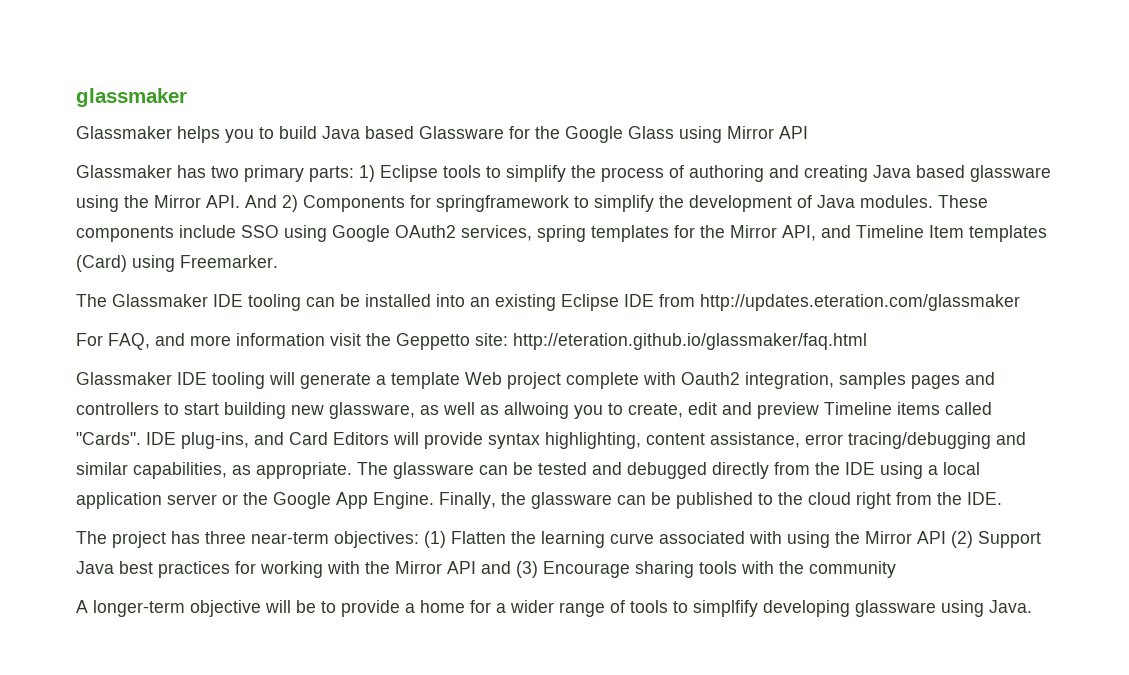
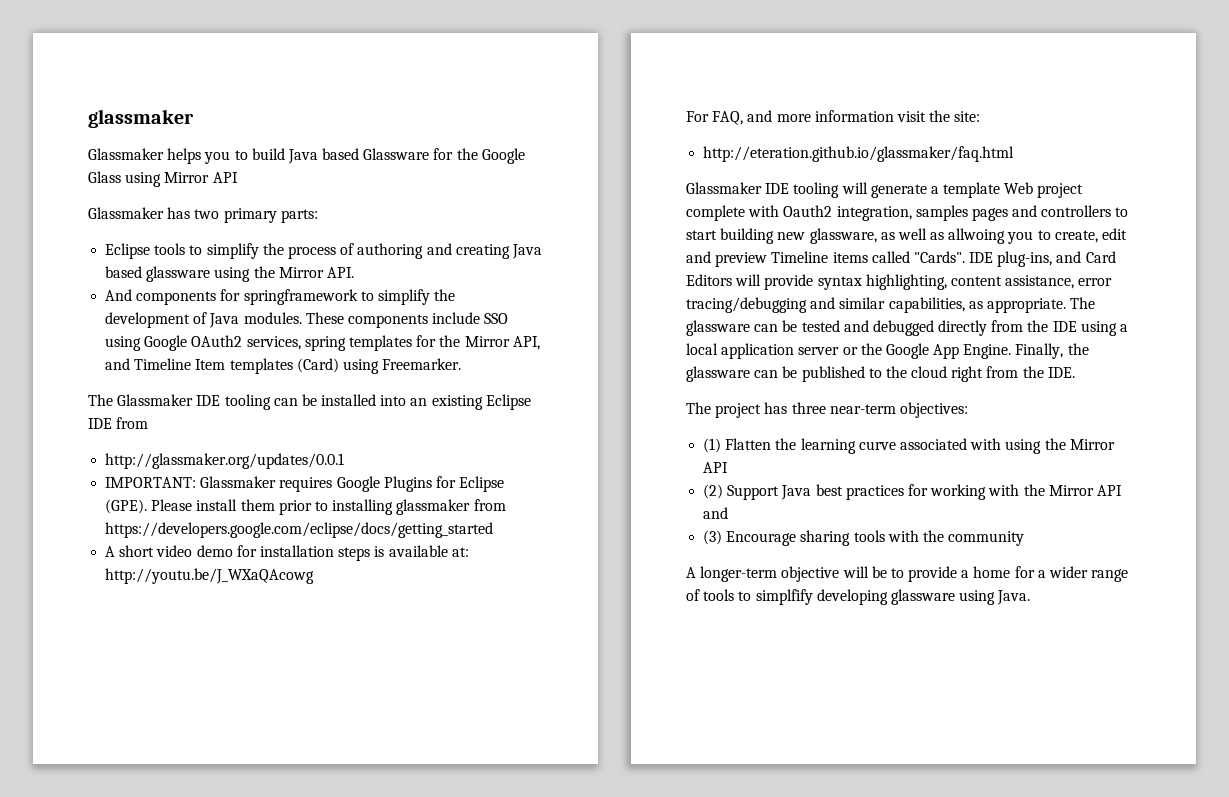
- Glassmaker has two primary parts: 1) Eclipse tools to simplify the process of authoring and creating Java based glassware using the Mirror API. And 2) Components for springframework to simplify the development of Java modules.
+ Glassmaker has two primary parts:
+ Eclipse tools to simplify the process of authoring and creating Java based glassware using the Mirror API.
+ And components for springframework to simplify the development of Java modules.
- The Glassmaker IDE tooling can be installed into an existing Eclipse IDE from http://updates.eteration.com/glassmaker
+ The Glassmaker IDE tooling can be installed into an existing Eclipse IDE from
+ http://glassmaker.org/updates/0.0.1
+ IMPORTANT: Glassmaker requires Google Plugins for Eclipse (GPE). Please install them prior to installing glassmaker from https://developers.google.com/eclipse/docs/getting_started
+ A short video demo for installation steps is available at: http://youtu.be/J_WXaQAcowg
- For FAQ, and more information visit the Geppetto site: http://eteration.github.io/glassmaker/faq.html
+ For FAQ, and more information visit the site:
+ http://eteration.github.io/glassmaker/faq.html
- The project has three near-term objectives: (1) Flatten the learning curve associated with using the Mirror API (2) Support Java best practices for working with the Mirror API and (3) Encourage sharing tools with the community
+ The project has three near-term objectives:
+ (1) Flatten the learning curve associated with using the Mirror API
+ (2) Support Java best practices for working with the Mirror API and
+ (3) Encourage sharing tools with the community

